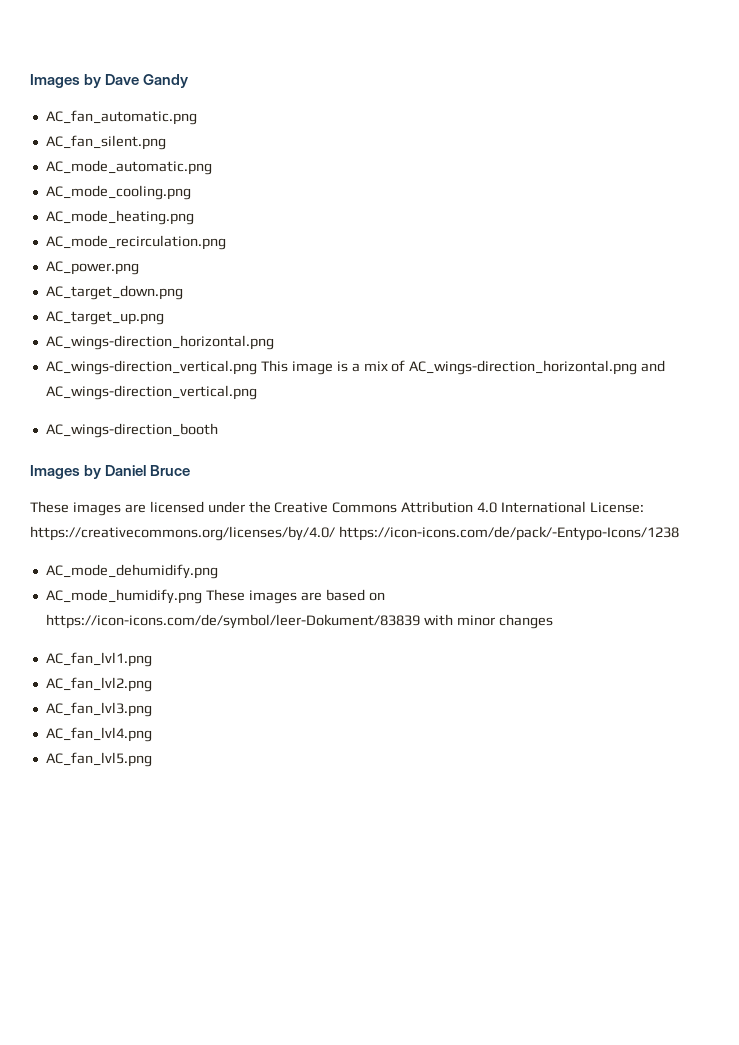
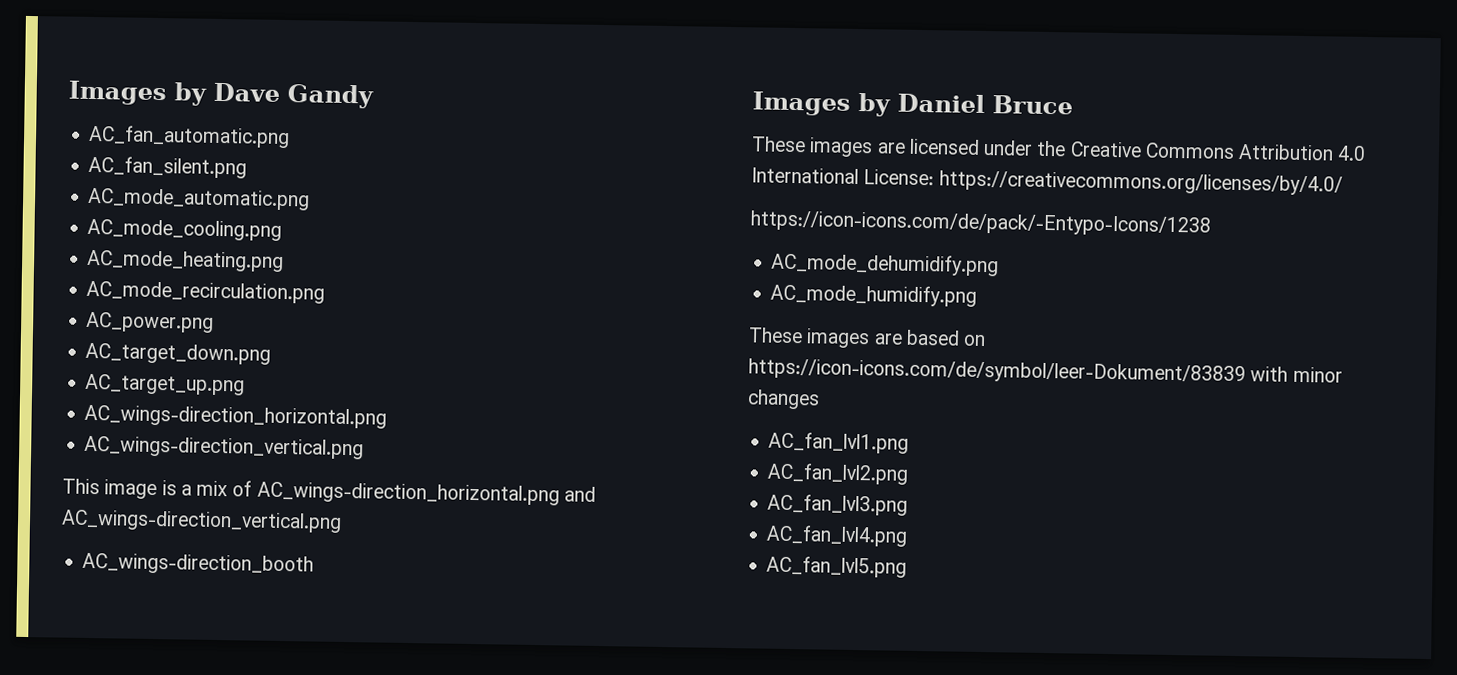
  AC_target_up.png
  AC_wings-direction_horizontal.png
- AC_wings-direction_vertical.png This image is a mix of AC_wings-direction_horizontal.png and AC_wings-direction_vertical.png
+ AC_wings-direction_vertical.png
+ This image is a mix of AC_wings-direction_horizontal.png and AC_wings-direction_vertical.png
- These images are licensed under the Creative Commons Attribution 4.0 International License: https://creativecommons.org/licenses/by/4.0/ https://icon-icons.com/de/pack/-Entypo-Icons/1238
+ These images are licensed under the Creative Commons Attribution 4.0 International License: https://creativecommons.org/licenses/by/4.0/
+ https://icon-icons.com/de/pack/-Entypo-Icons/1238
- AC_mode_humidify.png These images are based on https://icon-icons.com/de/symbol/leer-Dokument/83839 with minor changes
+ AC_mode_humidify.png
+ These images are based on https://icon-icons.com/de/symbol/leer-Dokument/83839 with minor changes

